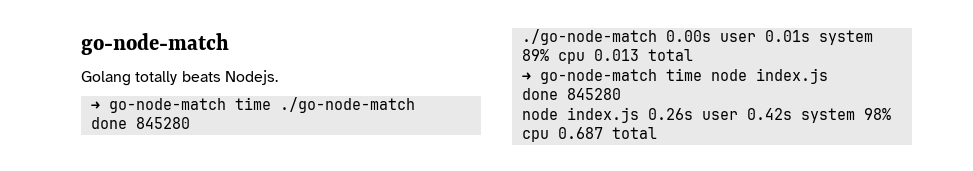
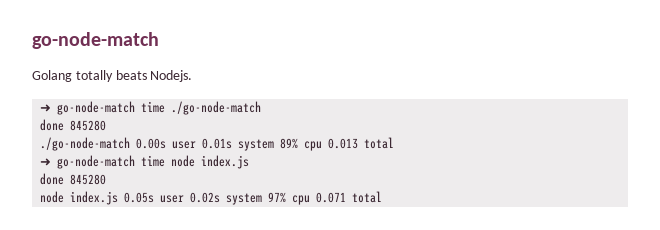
- node index.js 0.26s user 0.42s system 98% cpu 0.687 total
+ node index.js 0.05s user 0.02s system 97% cpu 0.071 total

